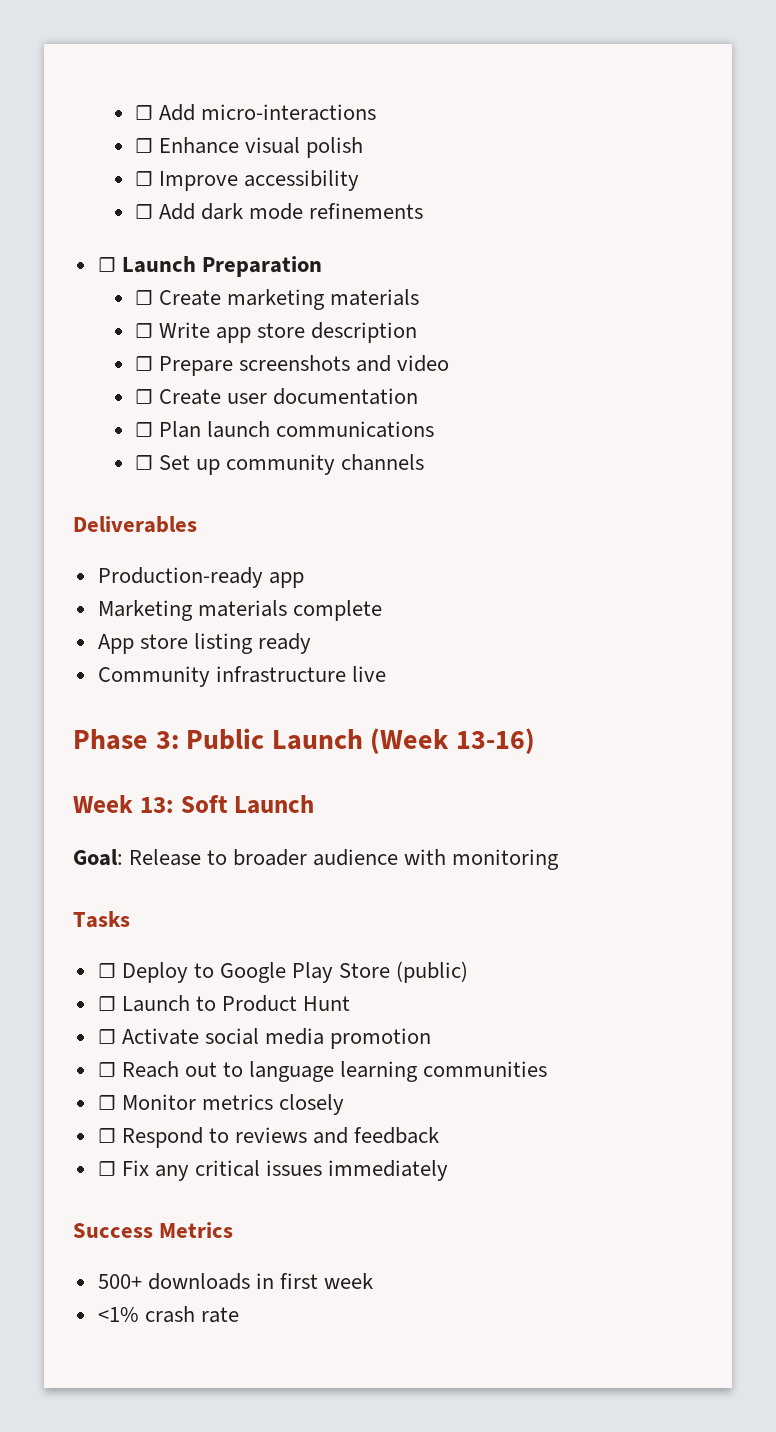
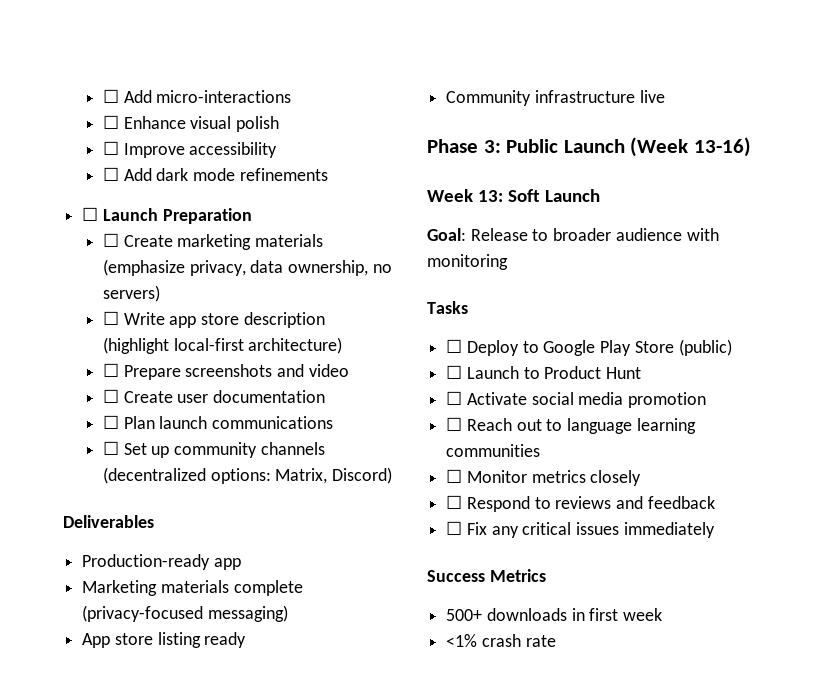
- ☐ Create marketing materials
+ ☐ Create marketing materials (emphasize privacy, data ownership, no servers)
- ☐ Write app store description
+ ☐ Write app store description (highlight local-first architecture)
- ☐ Set up community channels
+ ☐ Set up community channels (decentralized options: Matrix, Discord)
- Marketing materials complete
+ Marketing materials complete (privacy-focused messaging)

